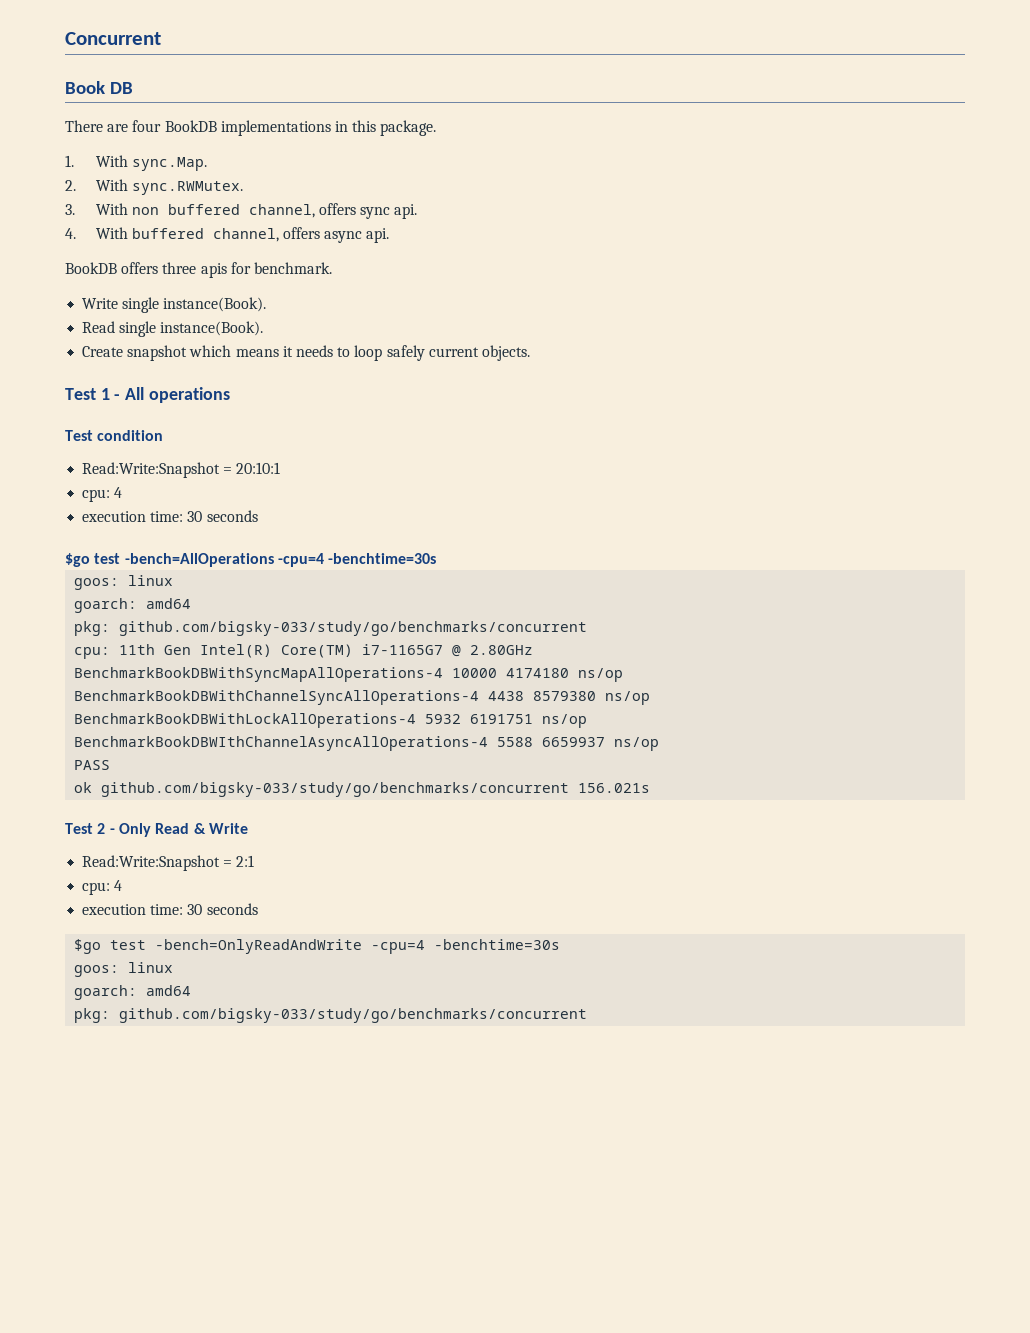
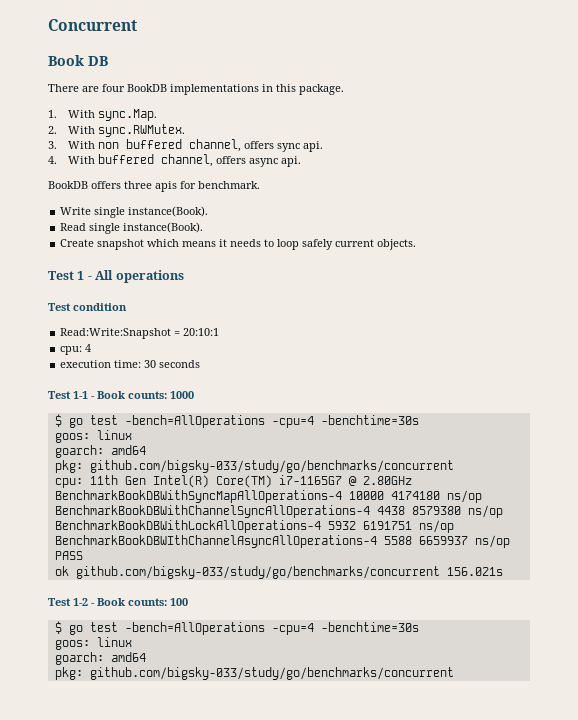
- $go test -bench=AllOperations -cpu=4 -benchtime=30s
+ Test 1-1 - Book counts: 1000
+ $ go test -bench=AllOperations -cpu=4 -benchtime=30s
- Test 2 - Only Read & Write
- Read:Write:Snapshot = 2:1
- cpu: 4
- execution time: 30 seconds
- $go test -bench=OnlyReadAndWrite -cpu=4 -benchtime=30s
+ Test 1-2 - Book counts: 100
+ $ go test -bench=AllOperations -cpu=4 -benchtime=30s

